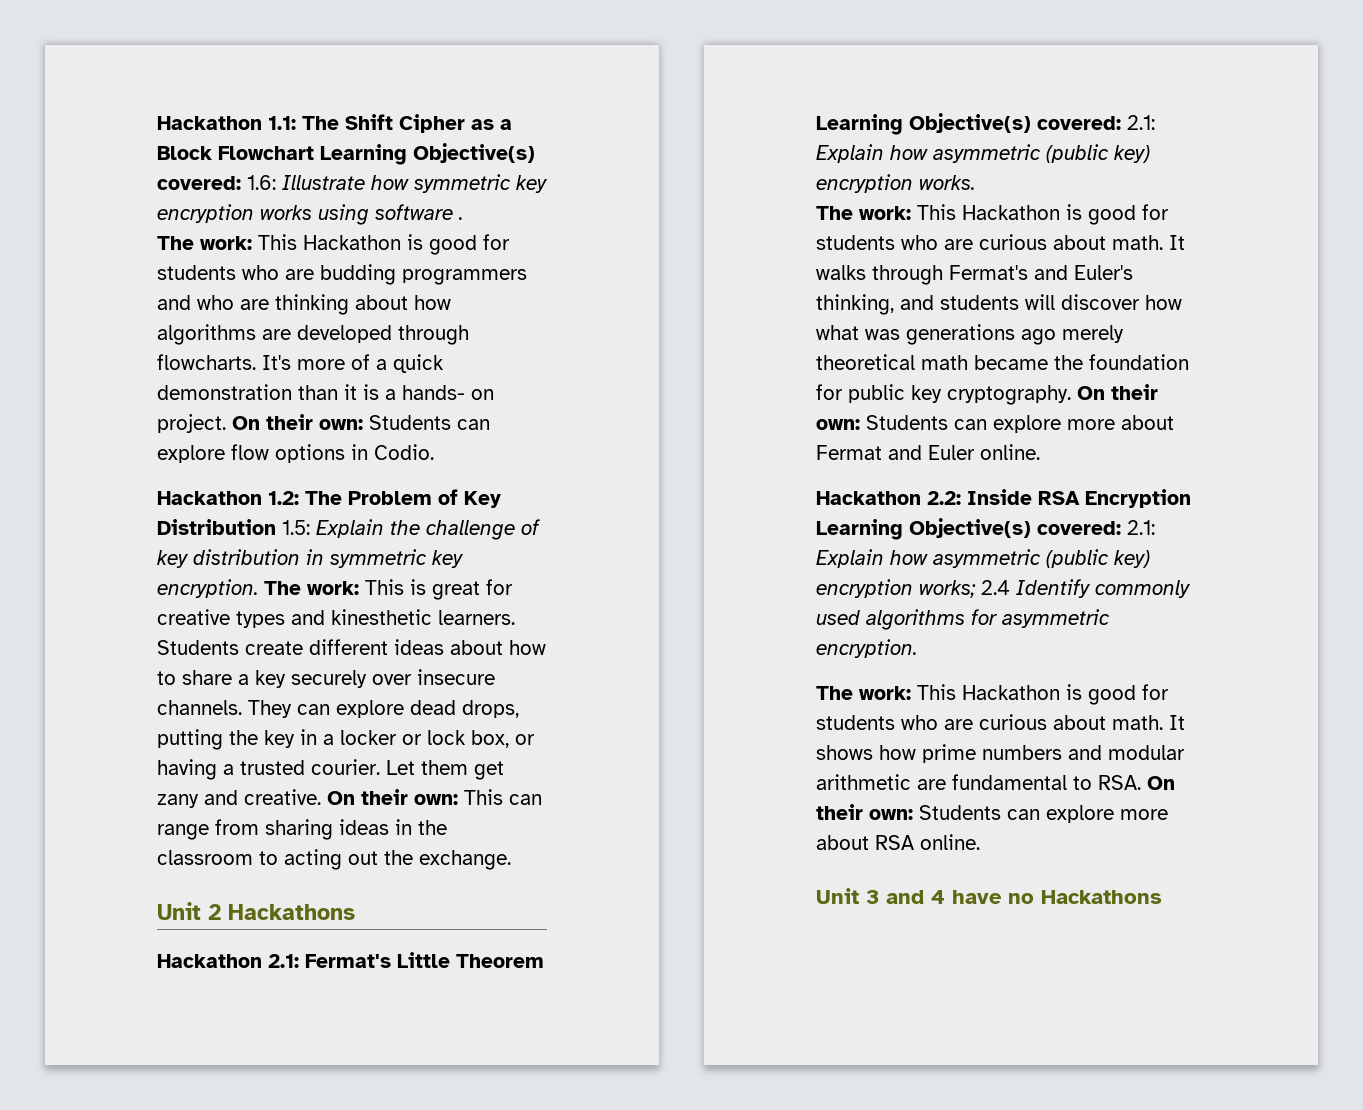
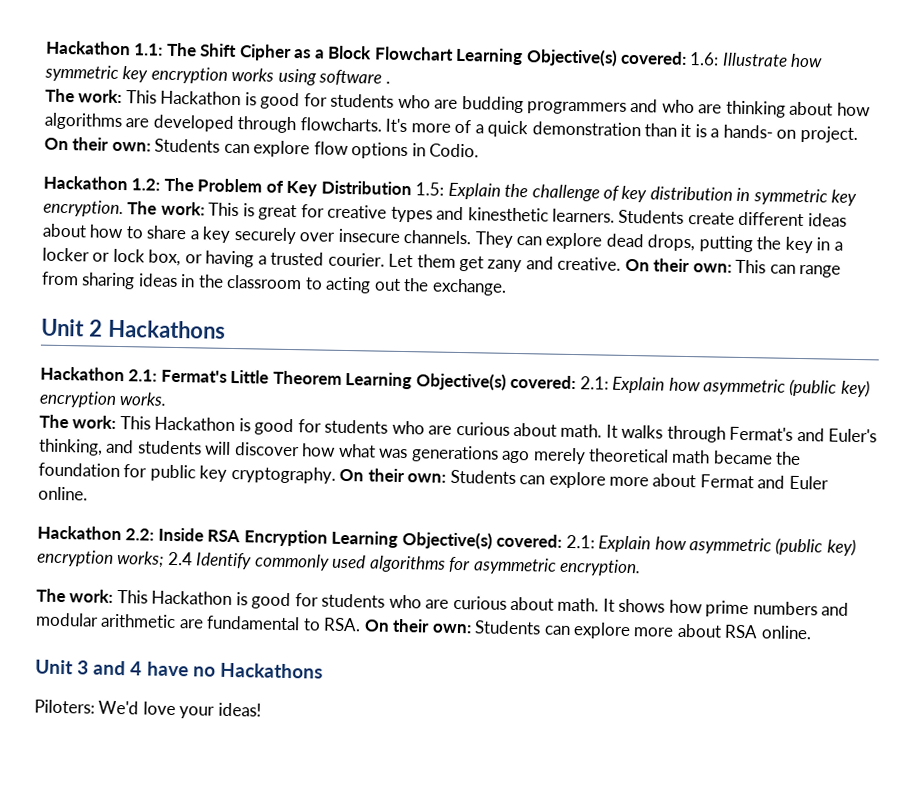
+ Piloters: We'd love your ideas!

